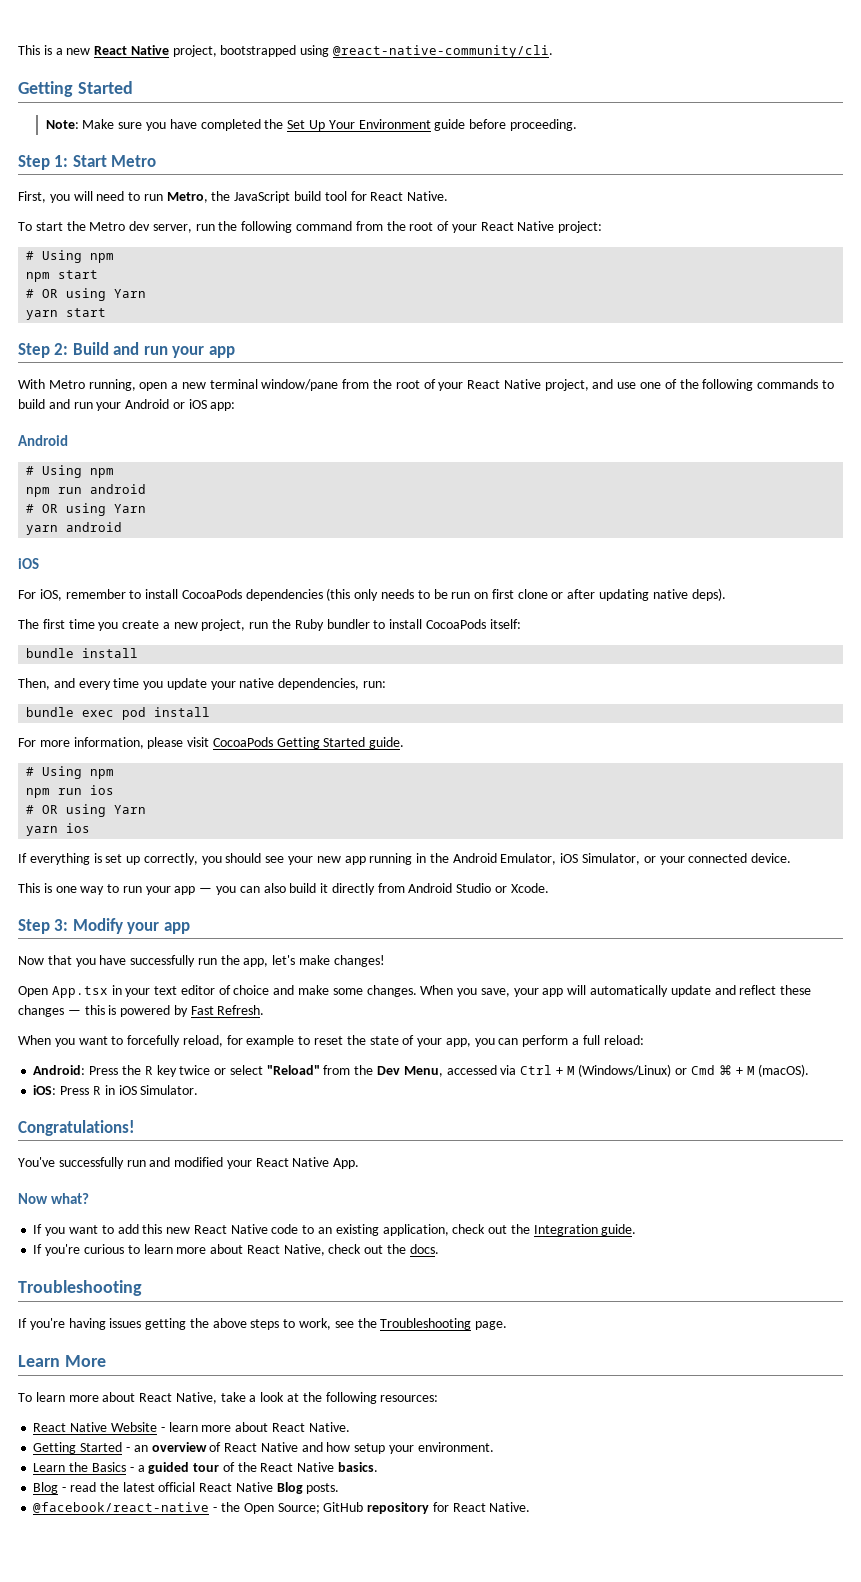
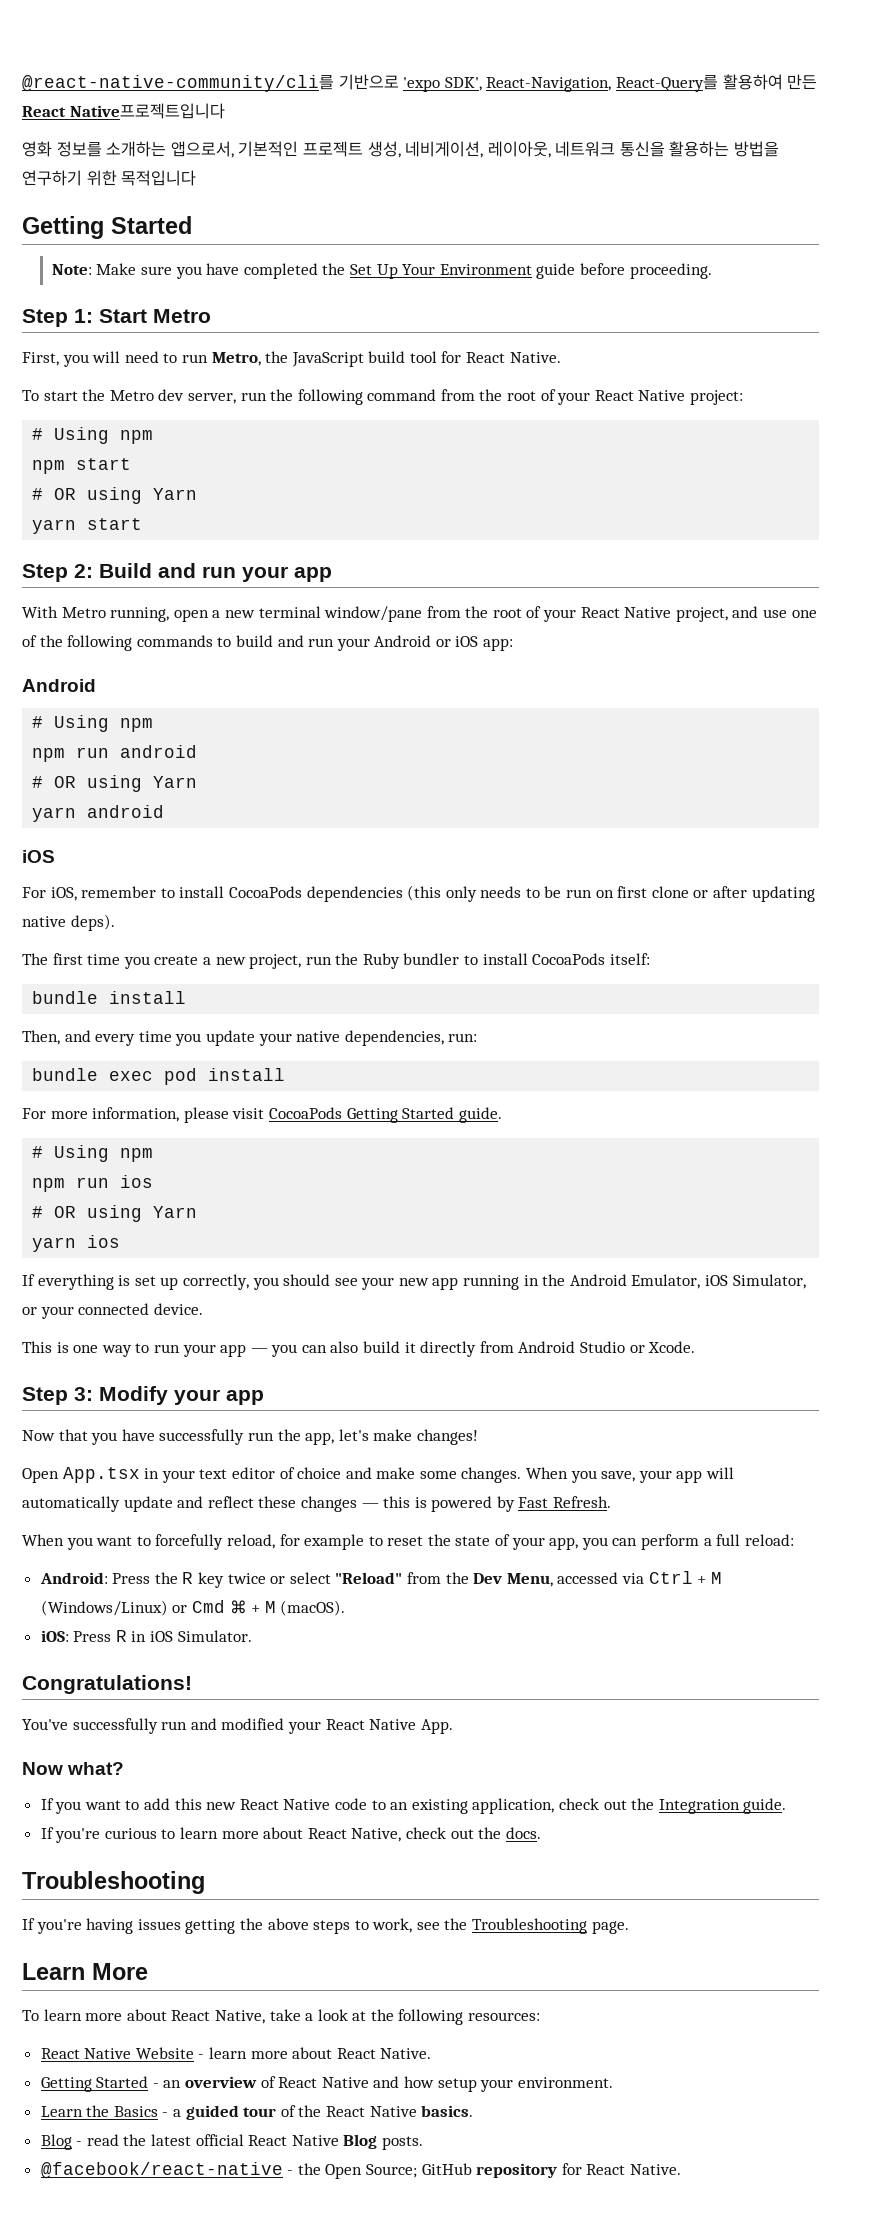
- This is a new React Native project, bootstrapped using @react-native-community/cli.
+ @react-native-community/cli를 기반으로 'expo SDK', React-Navigation, React-Query를 활용하여 만든 React Native프로젝트입니다
+ 영화 정보를 소개하는 앱으로서, 기본적인 프로젝트 생성, 네비게이션, 레이아웃, 네트워크 통신을 활용하는 방법을 연구하기 위한 목적입니다

